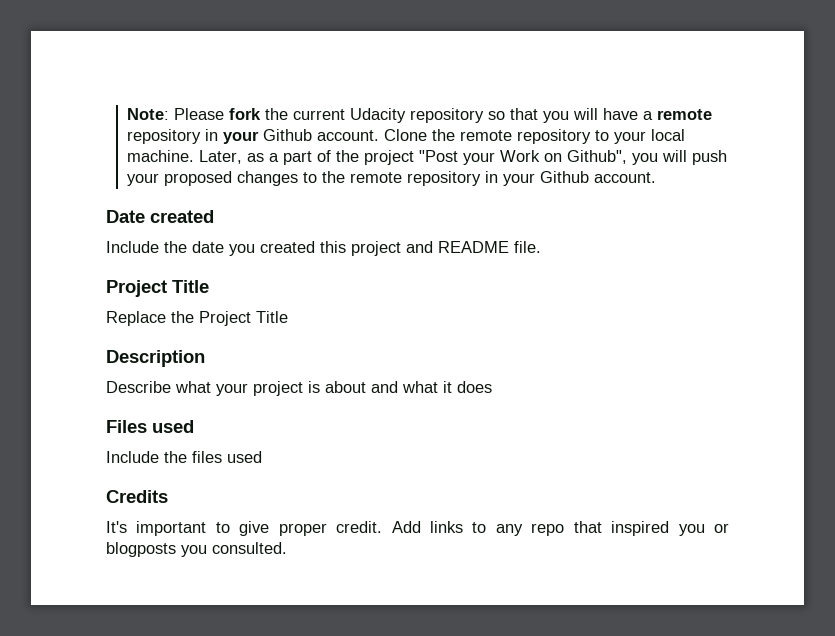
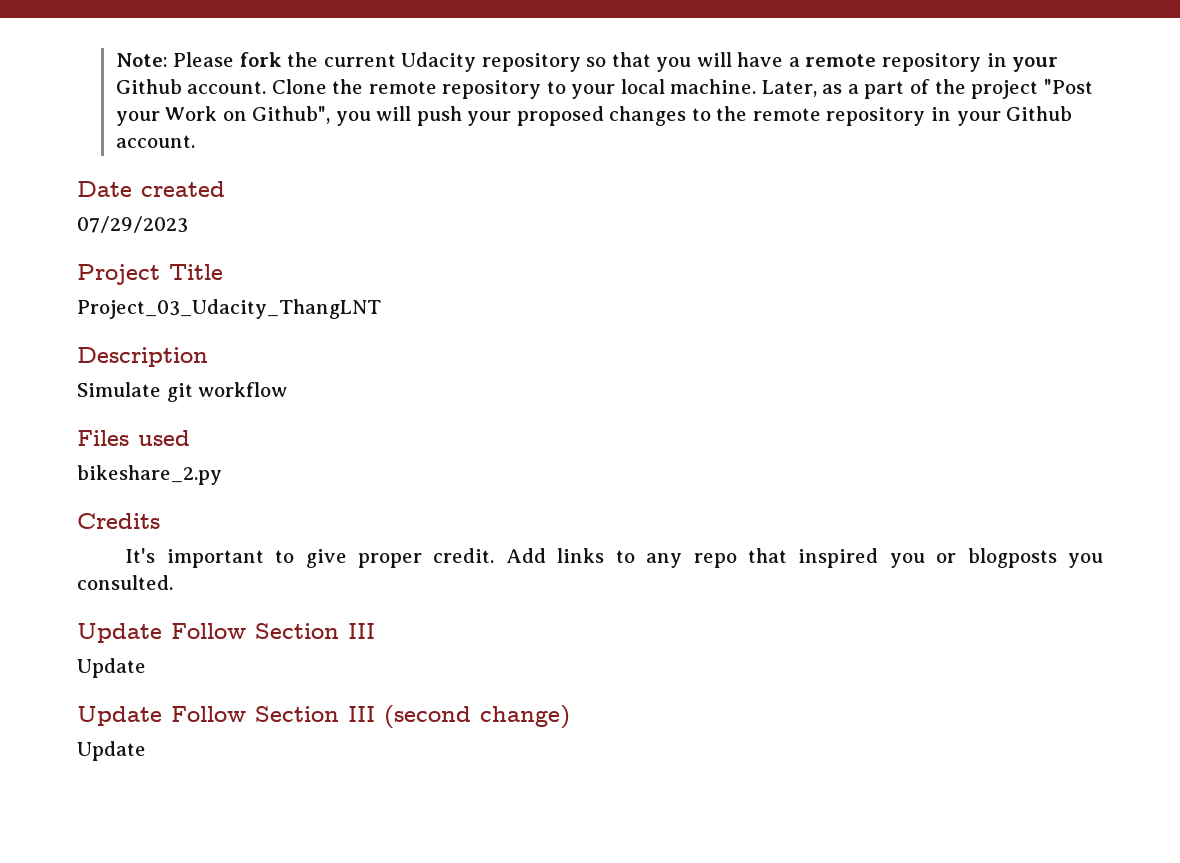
- Include the date you created this project and README file.
+ 07/29/2023
  Project Title
- Replace the Project Title
+ Project_03_Udacity_ThangLNT
  Description
- Describe what your project is about and what it does
+ Simulate git workflow
  Files used
- Include the files used
+ bikeshare_2.py
  Add links to any repo that inspired you or blogposts you consulted.
+ Update Follow Section III
+ Update
+ Update Follow Section III (second change)
+ Update

